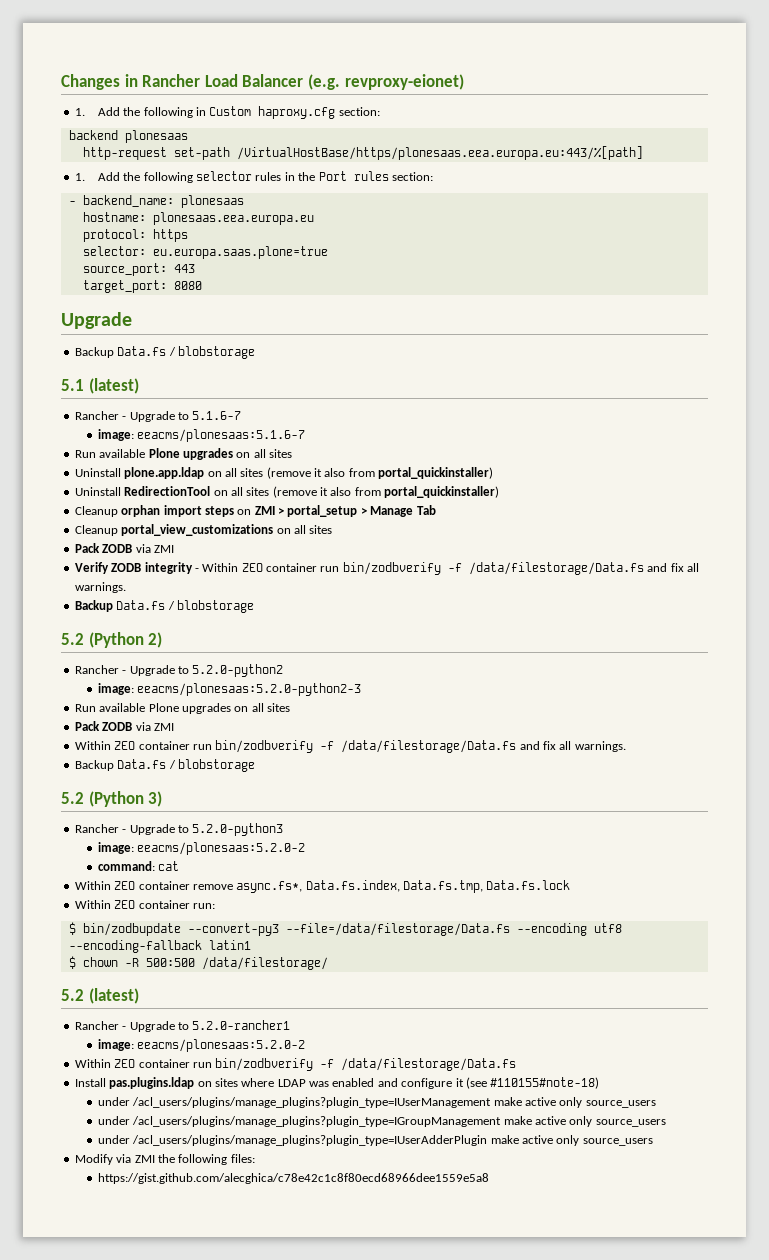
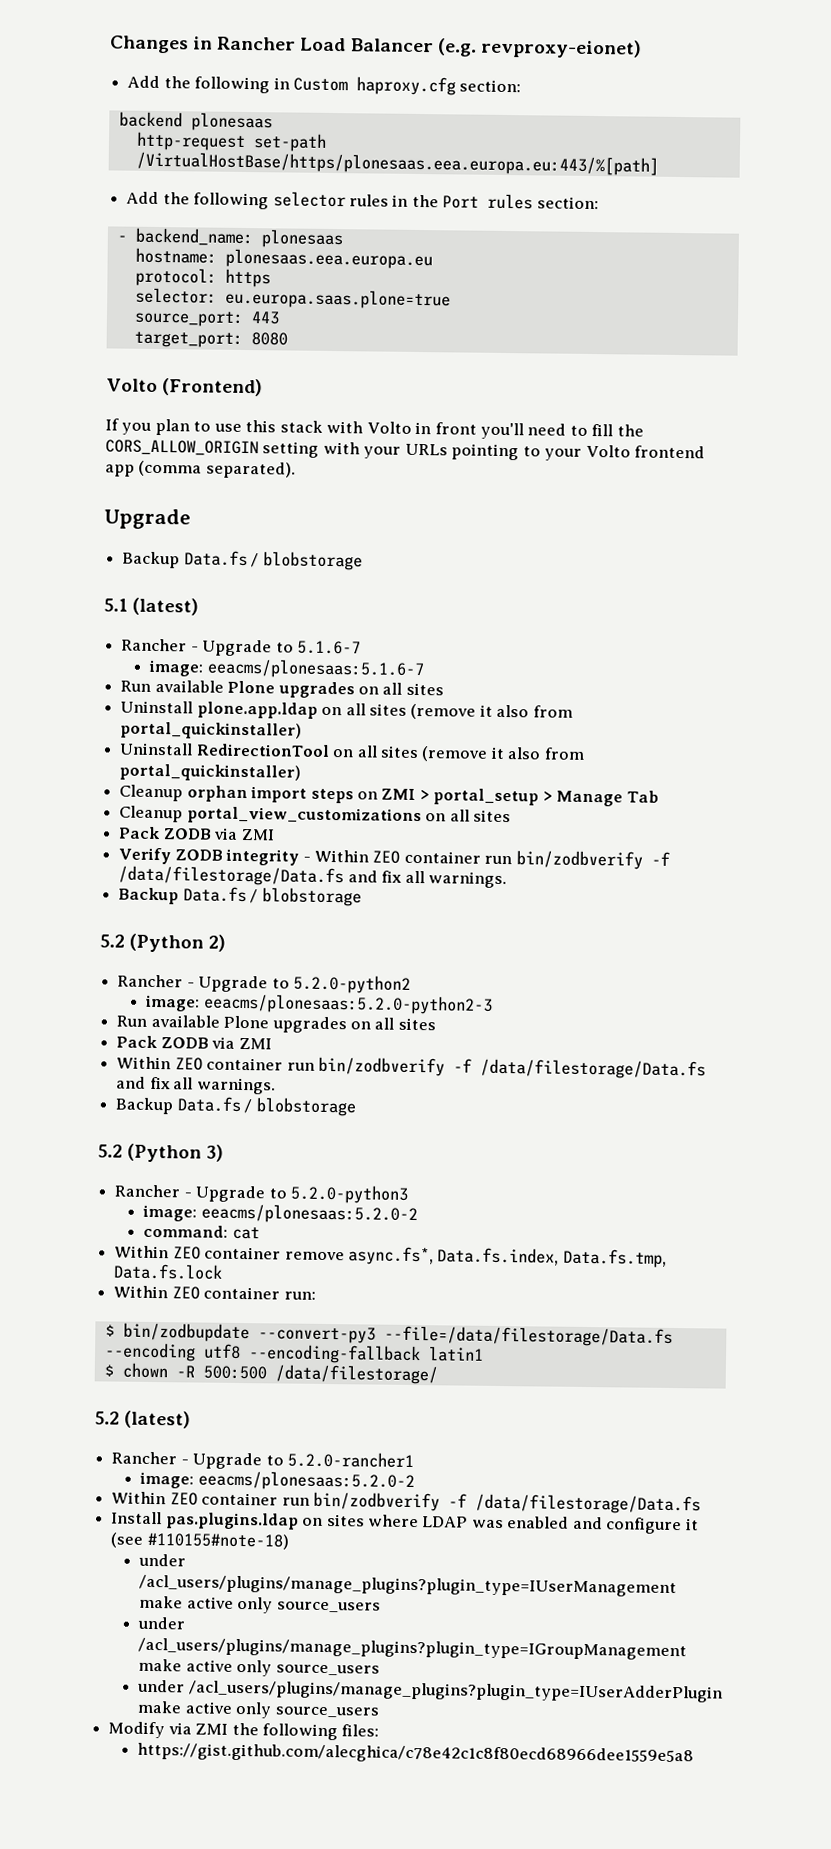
- 1. Add the following in Custom haproxy.cfg section:
+ Add the following in Custom haproxy.cfg section:
- 1. Add the following selector rules in the Port rules section:
+ Add the following selector rules in the Port rules section:
+ Volto (Frontend)
+ If you plan to use this stack with Volto in front you'll need to fill the CORS_ALLOW_ORIGIN setting with your URLs pointing to your Volto frontend app (comma separated).

